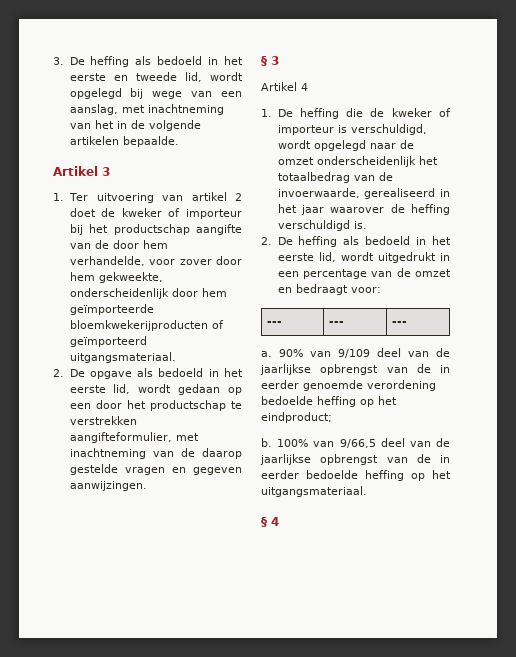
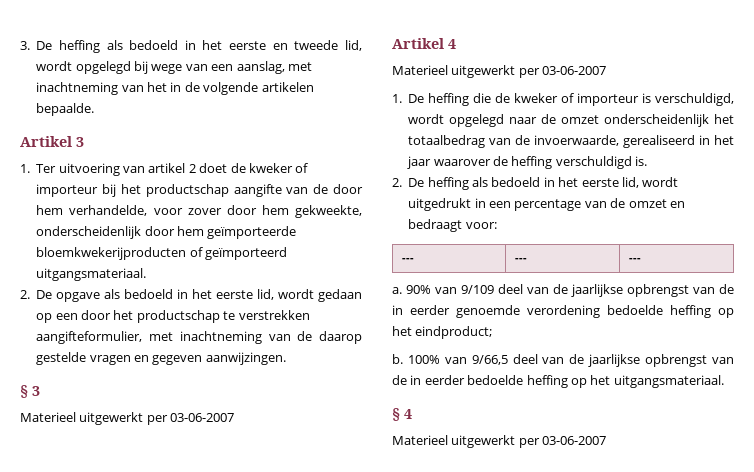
  § 3
+ Materieel uitgewerkt per 03-06-2007
  Artikel 4
+ Materieel uitgewerkt per 03-06-2007
  § 4
+ Materieel uitgewerkt per 03-06-2007

